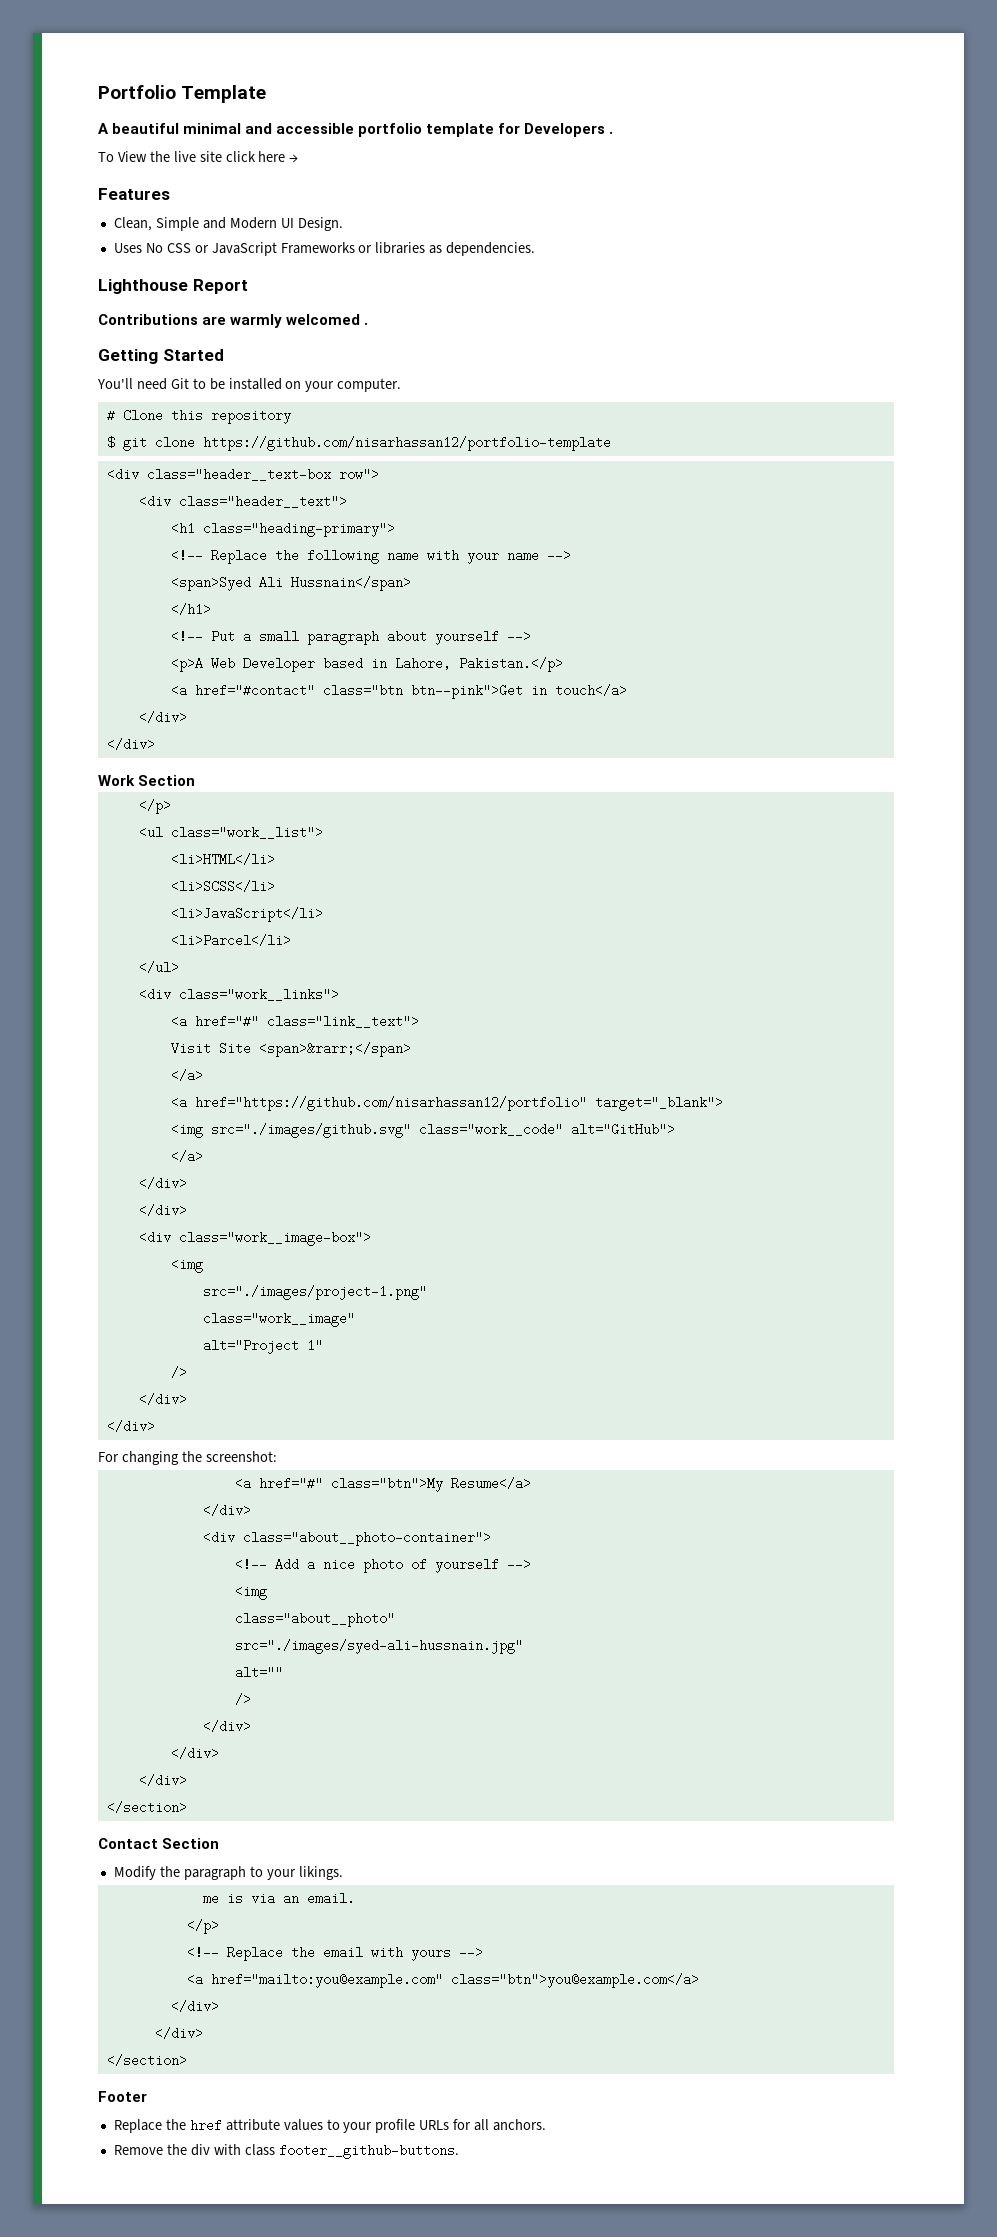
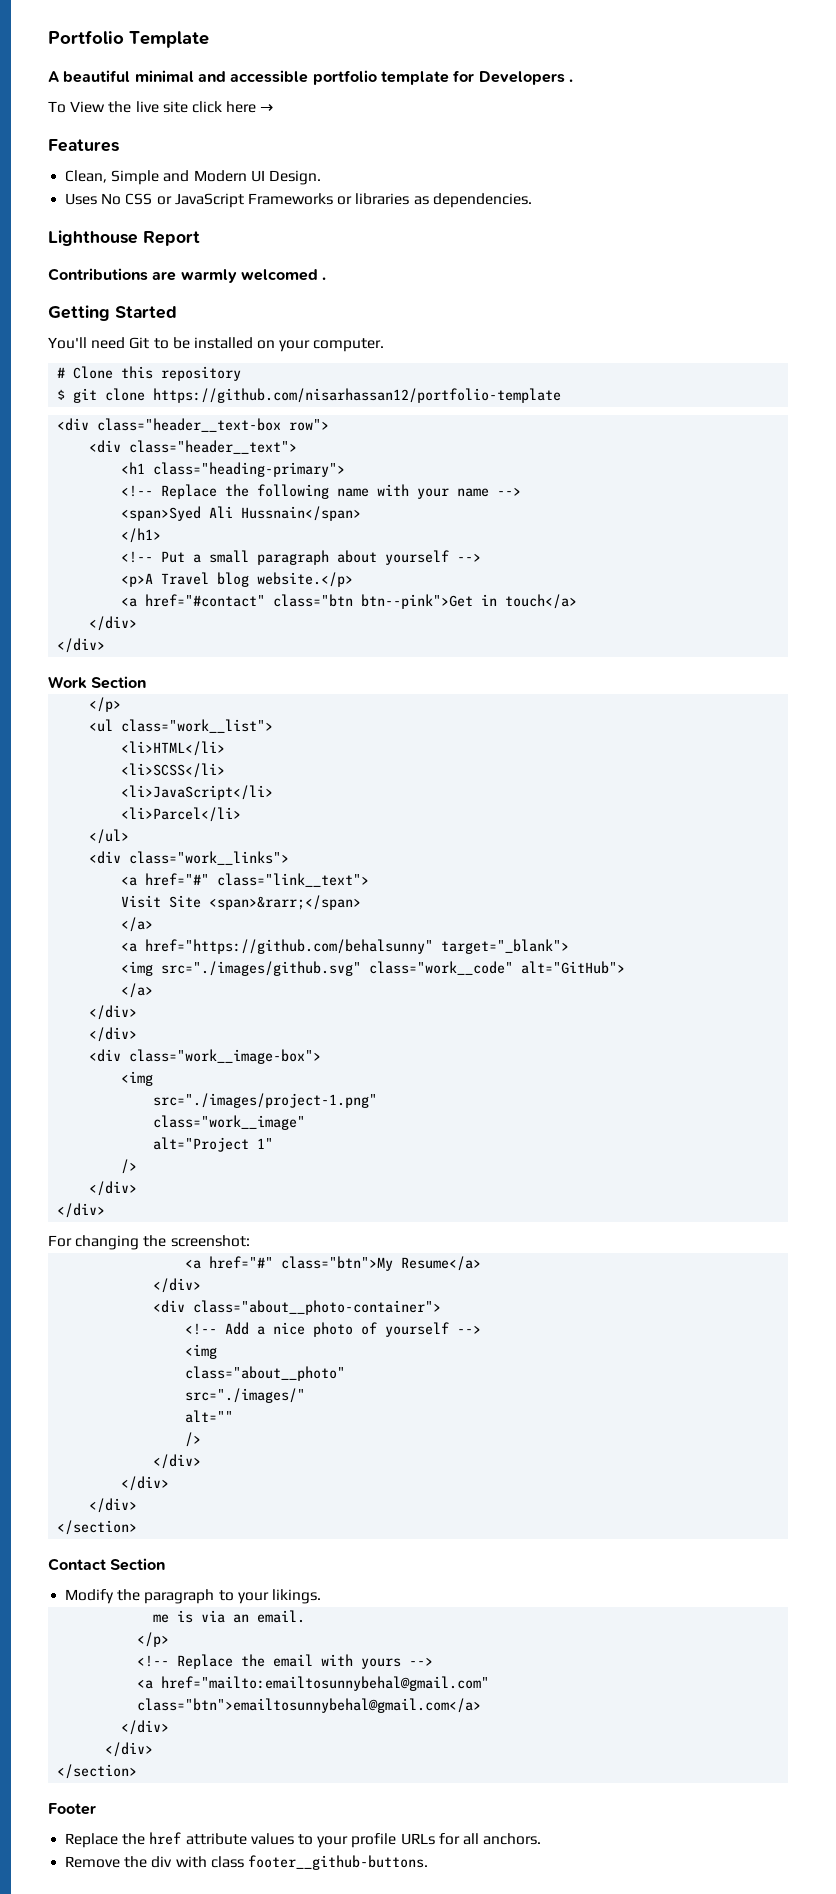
- <p>A Web Developer based in Lahore, Pakistan.</p>
+ <p>A Travel blog website.</p>
- <a href="https://github.com/nisarhassan12/portfolio" target="_blank">
+ <a href="https://github.com/behalsunny" target="_blank">
- src="./images/syed-ali-hussnain.jpg"
+ src="./images/"
- <a href="mailto:you@example.com" class="btn">you@example.com</a>
+ <a href="mailto:emailtosunnybehal@gmail.com" class="btn">emailtosunnybehal@gmail.com</a>

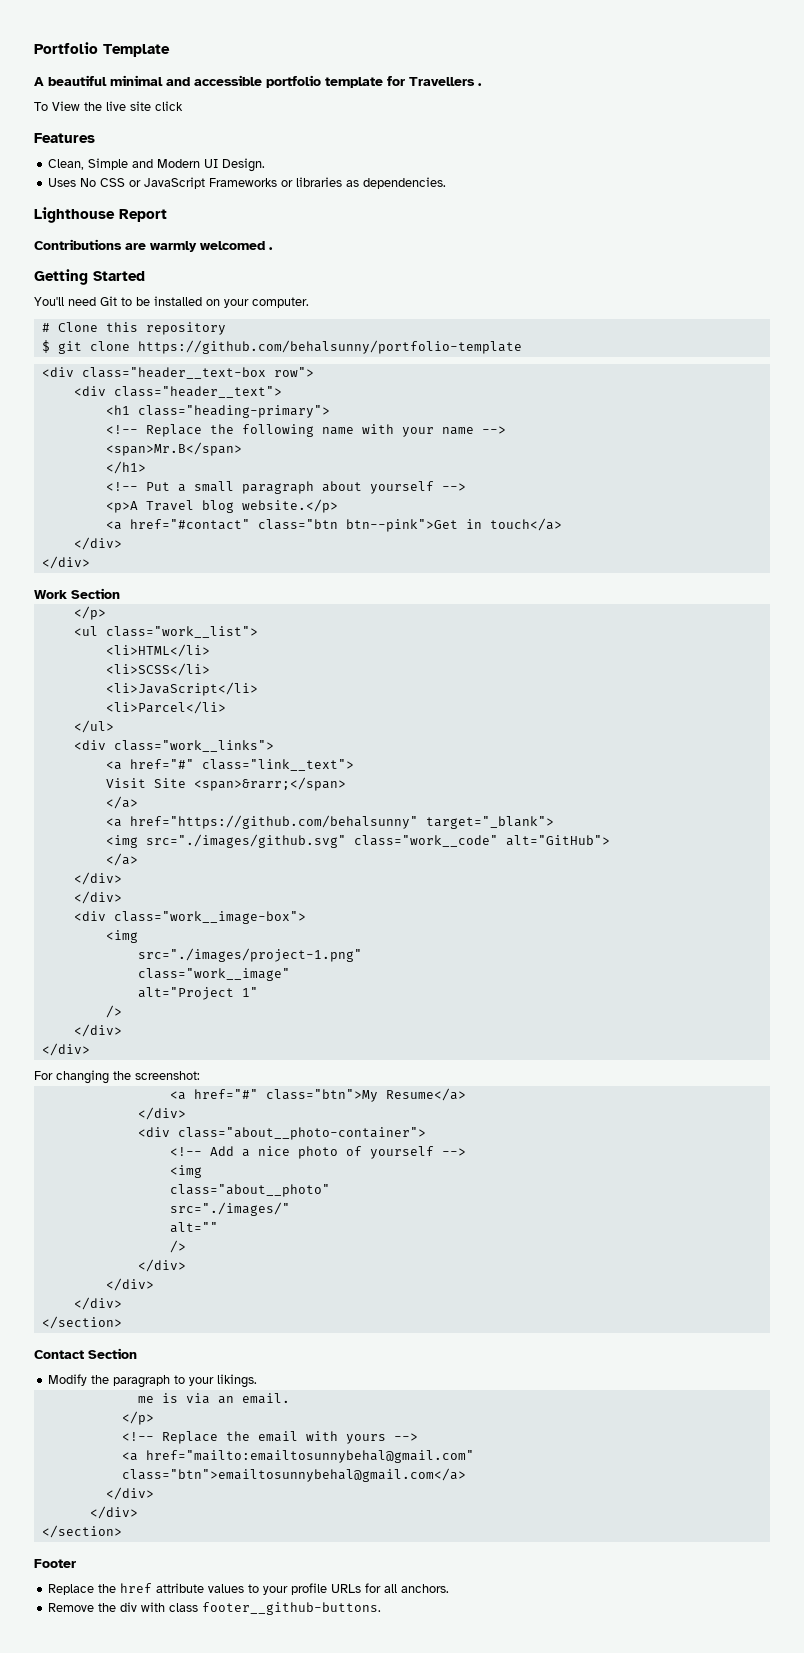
- A beautiful minimal and accessible portfolio template for Developers .
+ A beautiful minimal and accessible portfolio template for Travellers .
- To View the live site click here →
+ To View the live site click
- $ git clone https://github.com/nisarhassan12/portfolio-template
+ $ git clone https://github.com/behalsunny/portfolio-template
- <span>Syed Ali Hussnain</span>
+ <span>Mr.B</span>

